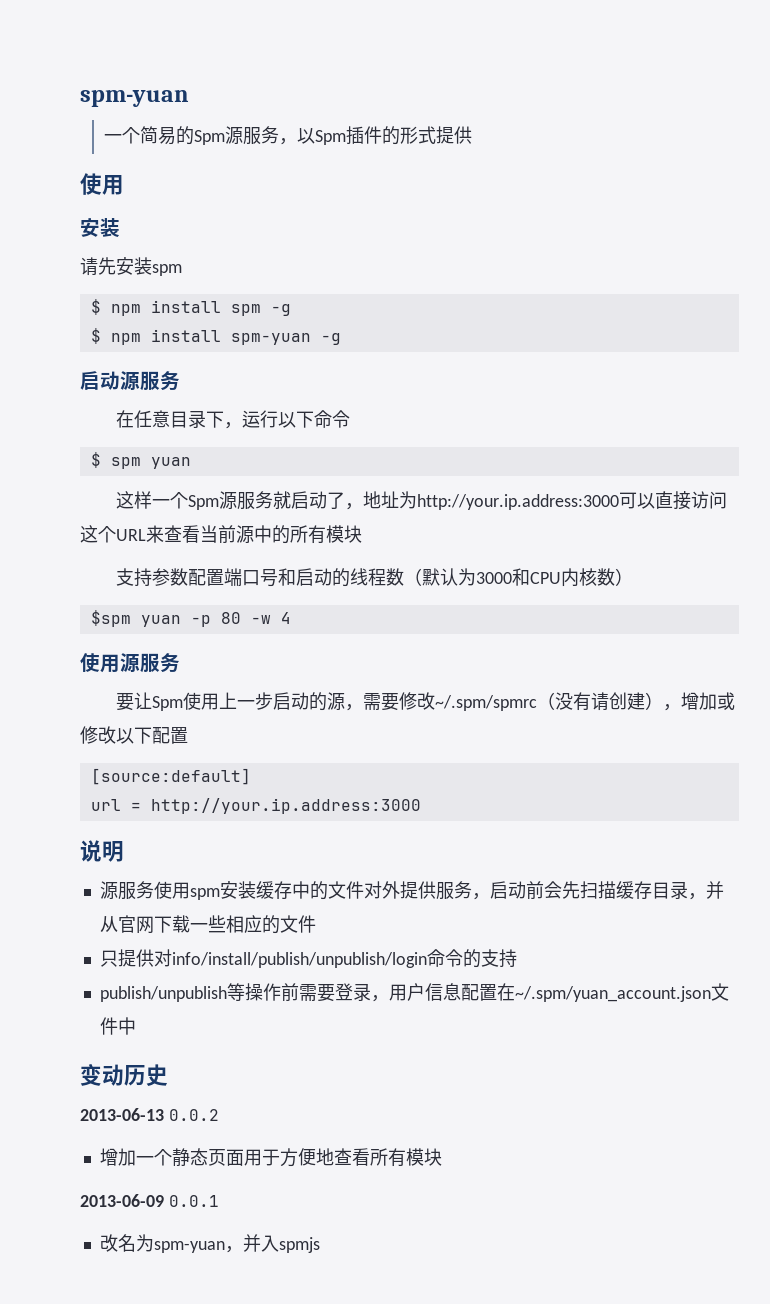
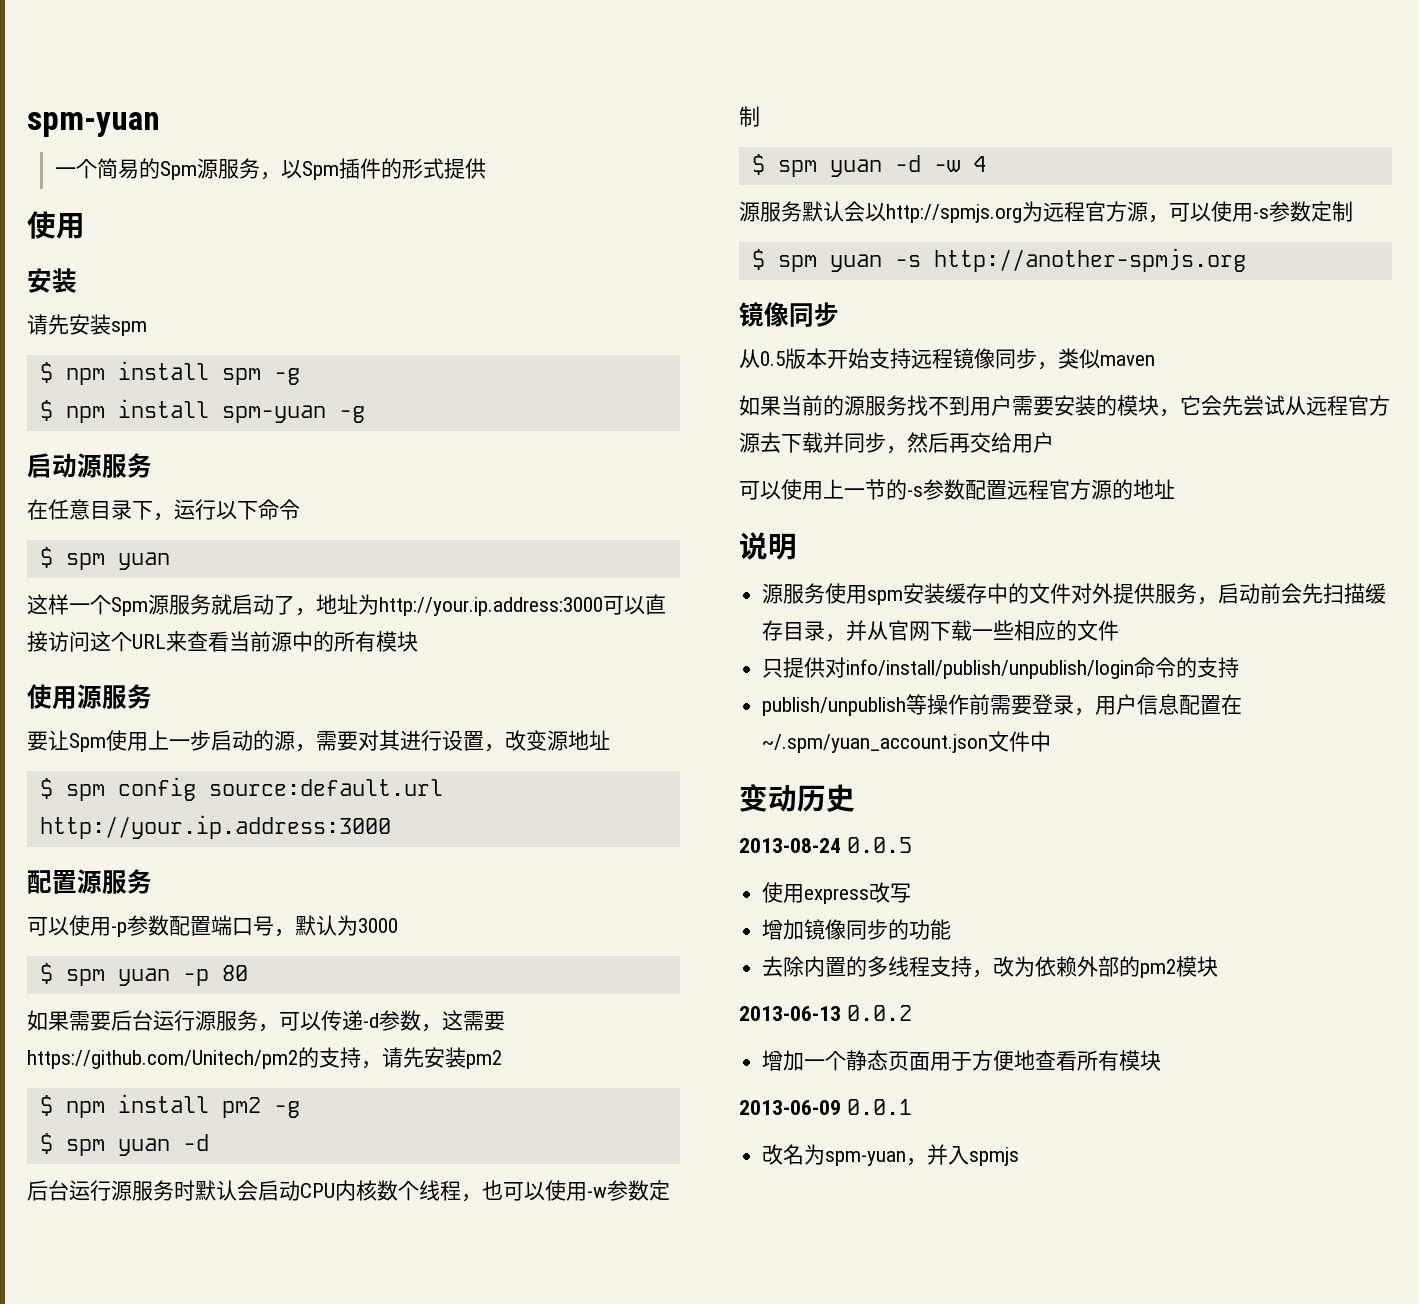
- 支持参数配置端口号和启动的线程数（默认为3000和CPU内核数）
- $spm yuan -p 80 -w 4
- 要让Spm使用上一步启动的源，需要修改~/.spm/spmrc（没有请创建），增加或修改以下配置
- [source:default]
- url = http://your.ip.address:3000
+ 要让Spm使用上一步启动的源，需要对其进行设置，改变源地址
+ $ spm config source:default.url http://your.ip.address:3000
+ 配置源服务
+ 可以使用-p参数配置端口号，默认为3000
+ $ spm yuan -p 80
+ 如果需要后台运行源服务，可以传递-d参数，这需要https://github.com/Unitech/pm2的支持，请先安装pm2
+ $ npm install pm2 -g
+ $ spm yuan -d
+ 后台运行源服务时默认会启动CPU内核数个线程，也可以使用-w参数定制
+ $ spm yuan -d -w 4
+ 源服务默认会以http://spmjs.org为远程官方源，可以使用-s参数定制
+ $ spm yuan -s http://another-spmjs.org
+ 镜像同步
+ 从0.5版本开始支持远程镜像同步，类似maven
+ 如果当前的源服务找不到用户需要安装的模块，它会先尝试从远程官方源去下载并同步，然后再交给用户
+ 可以使用上一节的-s参数配置远程官方源的地址
+ 2013-08-24 0.0.5
+ 使用express改写
+ 增加镜像同步的功能
+ 去除内置的多线程支持，改为依赖外部的pm2模块

